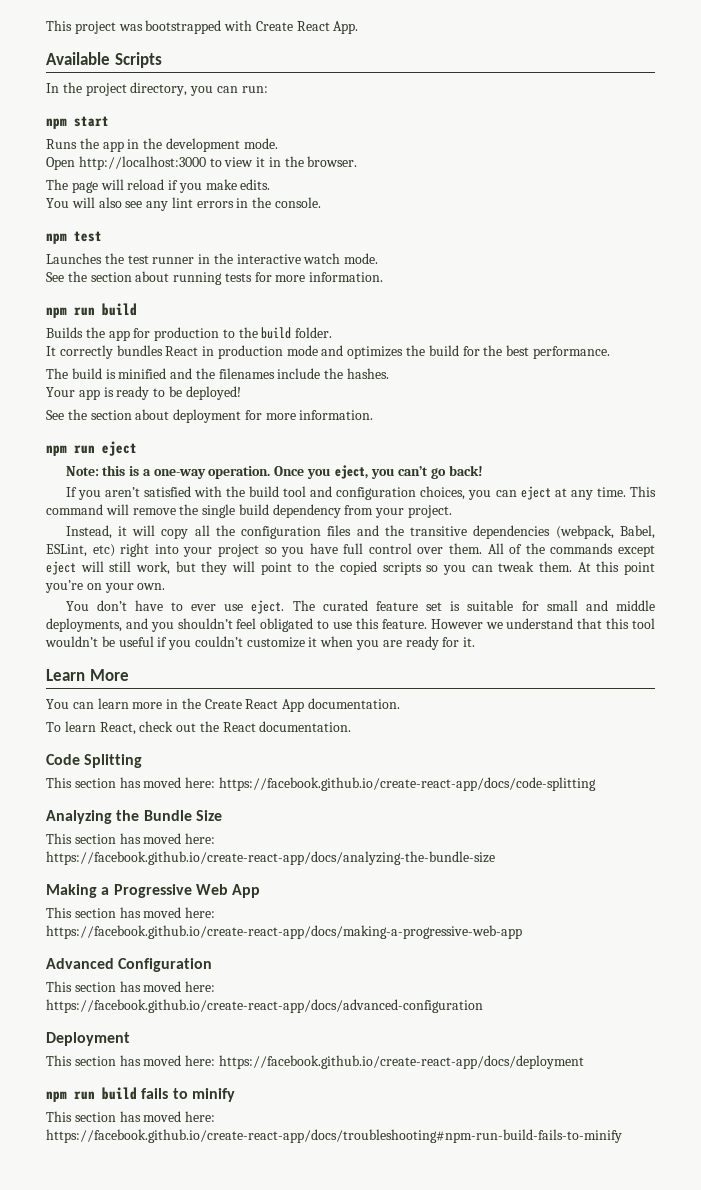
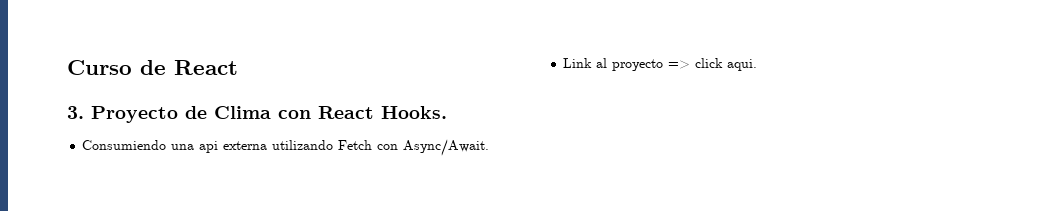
- This project was bootstrapped with Create React App.
- Available Scripts
- In the project directory, you can run:
- npm start
- Runs the app in the development mode.
- Open http://localhost:3000 to view it in the browser.
- The page will reload if you make edits.
- You will also see any lint errors in the console.
- npm test
- Launches the test runner in the interactive watch mode.
- See the section about running tests for more information.
- npm run build
- Builds the app for production to the build folder.
- It correctly bundles React in production mode and optimizes the build for the best performance.
- The build is minified and the filenames include the hashes.
- Your app is ready to be deployed!
- See the section about deployment for more information.
- npm run eject
- Note: this is a one-way operation. Once you eject, you can’t go back!
- If you aren’t satisfied with the build tool and configuration choices, you can eject at any time. This command will remove the single build dependency from your project.
- Instead, it will copy all the configuration files and the transitive dependencies (webpack, Babel, ESLint, etc) right into your project so you have full control over them. All of the commands except eject will still work, but they will point to the copied scripts so you can tweak them. At this point you’re on your own.
- You don’t have to ever use eject. The curated feature set is suitable for small and middle deployments, and you shouldn’t feel obligated to use this feature. However we understand that this tool wouldn’t be useful if you couldn’t customize it when you are ready for it.
- Learn More
- You can learn more in the Create React App documentation.
- To learn React, check out the React documentation.
- Code Splitting
- This section has moved here: https://facebook.github.io/create-react-app/docs/code-splitting
- Analyzing the Bundle Size
- This section has moved here: https://facebook.github.io/create-react-app/docs/analyzing-the-bundle-size
- Making a Progressive Web App
- This section has moved here: https://facebook.github.io/create-react-app/docs/making-a-progressive-web-app
- Advanced Configuration
- This section has moved here: https://facebook.github.io/create-react-app/docs/advanced-configuration
- Deployment
- This section has moved here: https://facebook.github.io/create-react-app/docs/deployment
- npm run build fails to minify
- This section has moved here: https://facebook.github.io/create-react-app/docs/troubleshooting#npm-run-build-fails-to-minify
+ Curso de React
+ 3. Proyecto de Clima con React Hooks.
+ Consumiendo una api externa utilizando Fetch con Async/Await.
+ Link al proyecto => click aqui.

